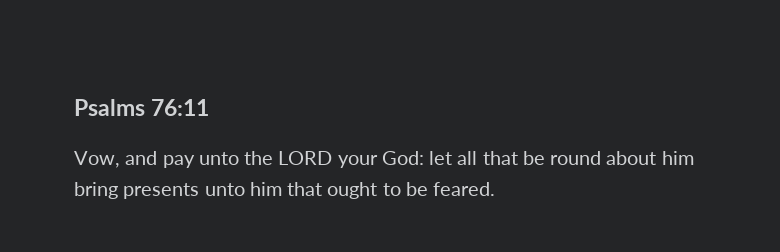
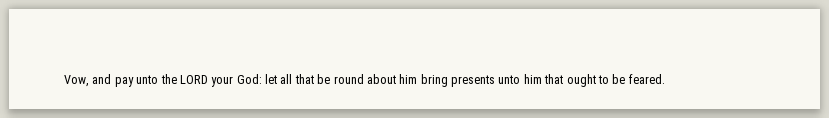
- Psalms 76:11

